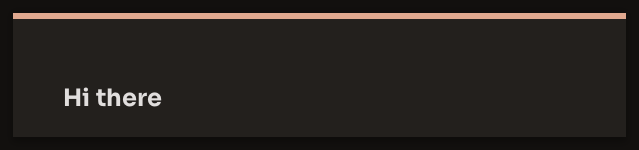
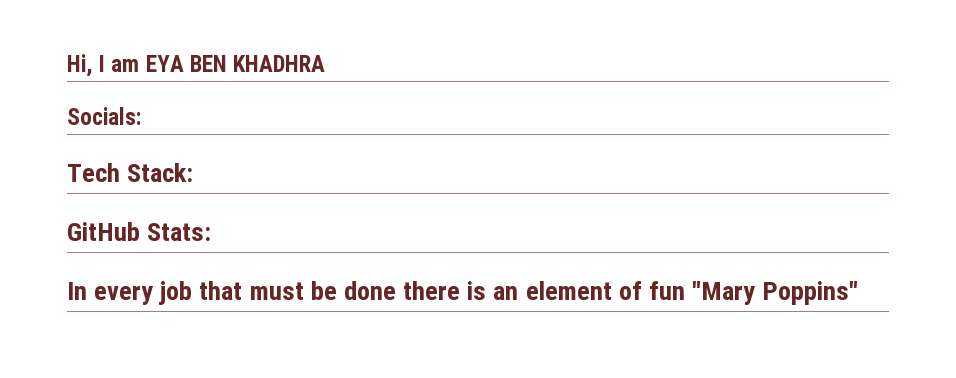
- Hi there
+ Hi, I am EYA BEN KHADHRA
+ Socials:
+ Tech Stack:
+ GitHub Stats:
+ In every job that must be done there is an element of fun "Mary Poppins"

